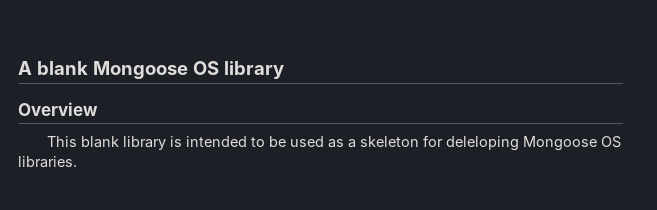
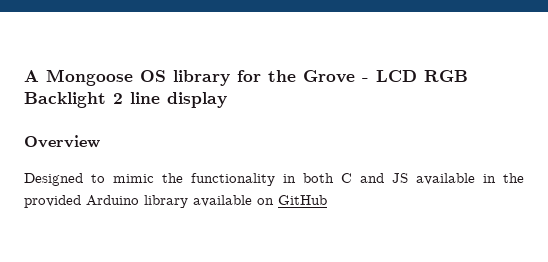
- A blank Mongoose OS library
+ A Mongoose OS library for the Grove - LCD RGB Backlight 2 line display
  Overview
- This blank library is intended to be used as a skeleton for deleloping Mongoose OS libraries.
+ Designed to mimic the functionality in both C and JS available in the provided Arduino library available on GitHub

